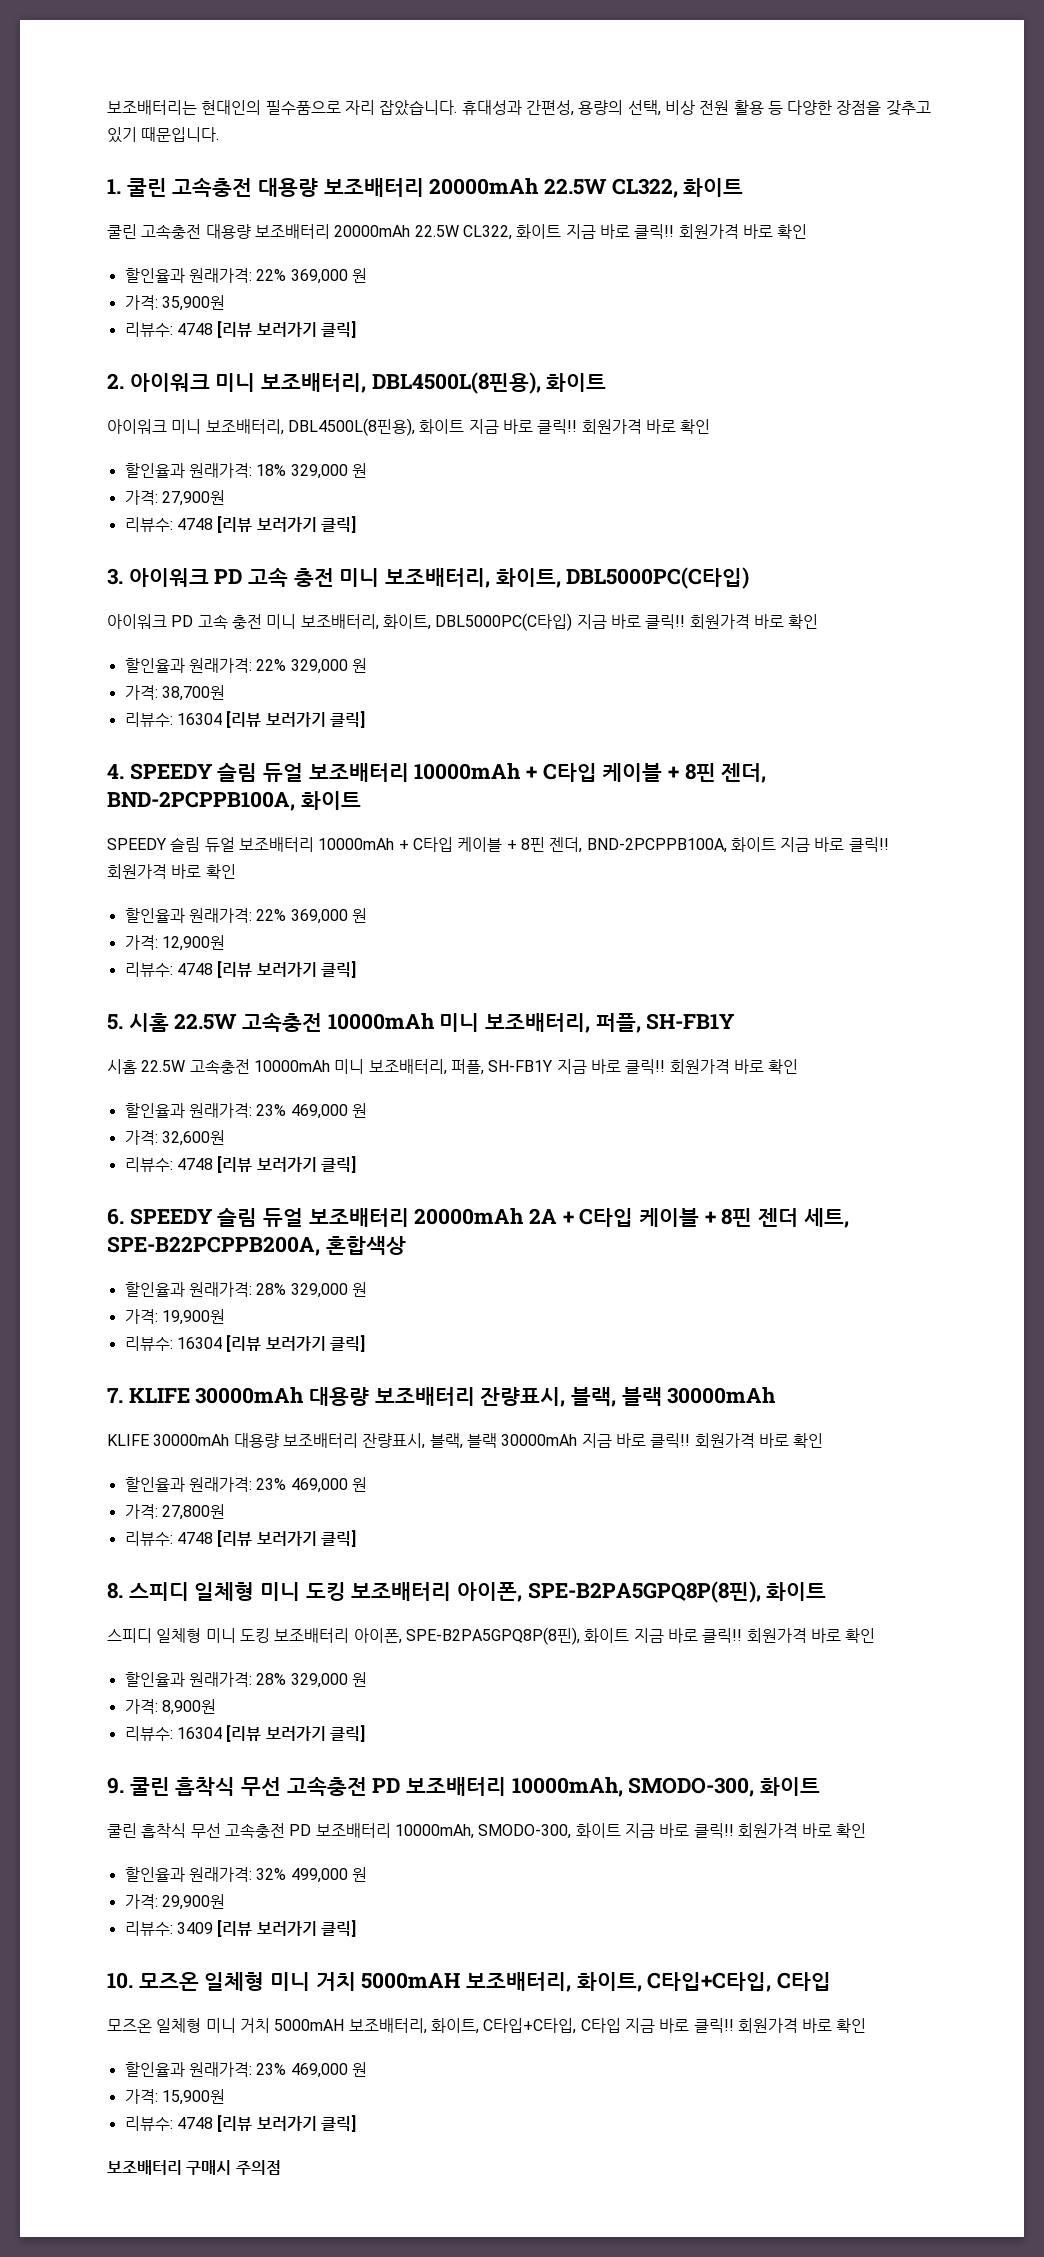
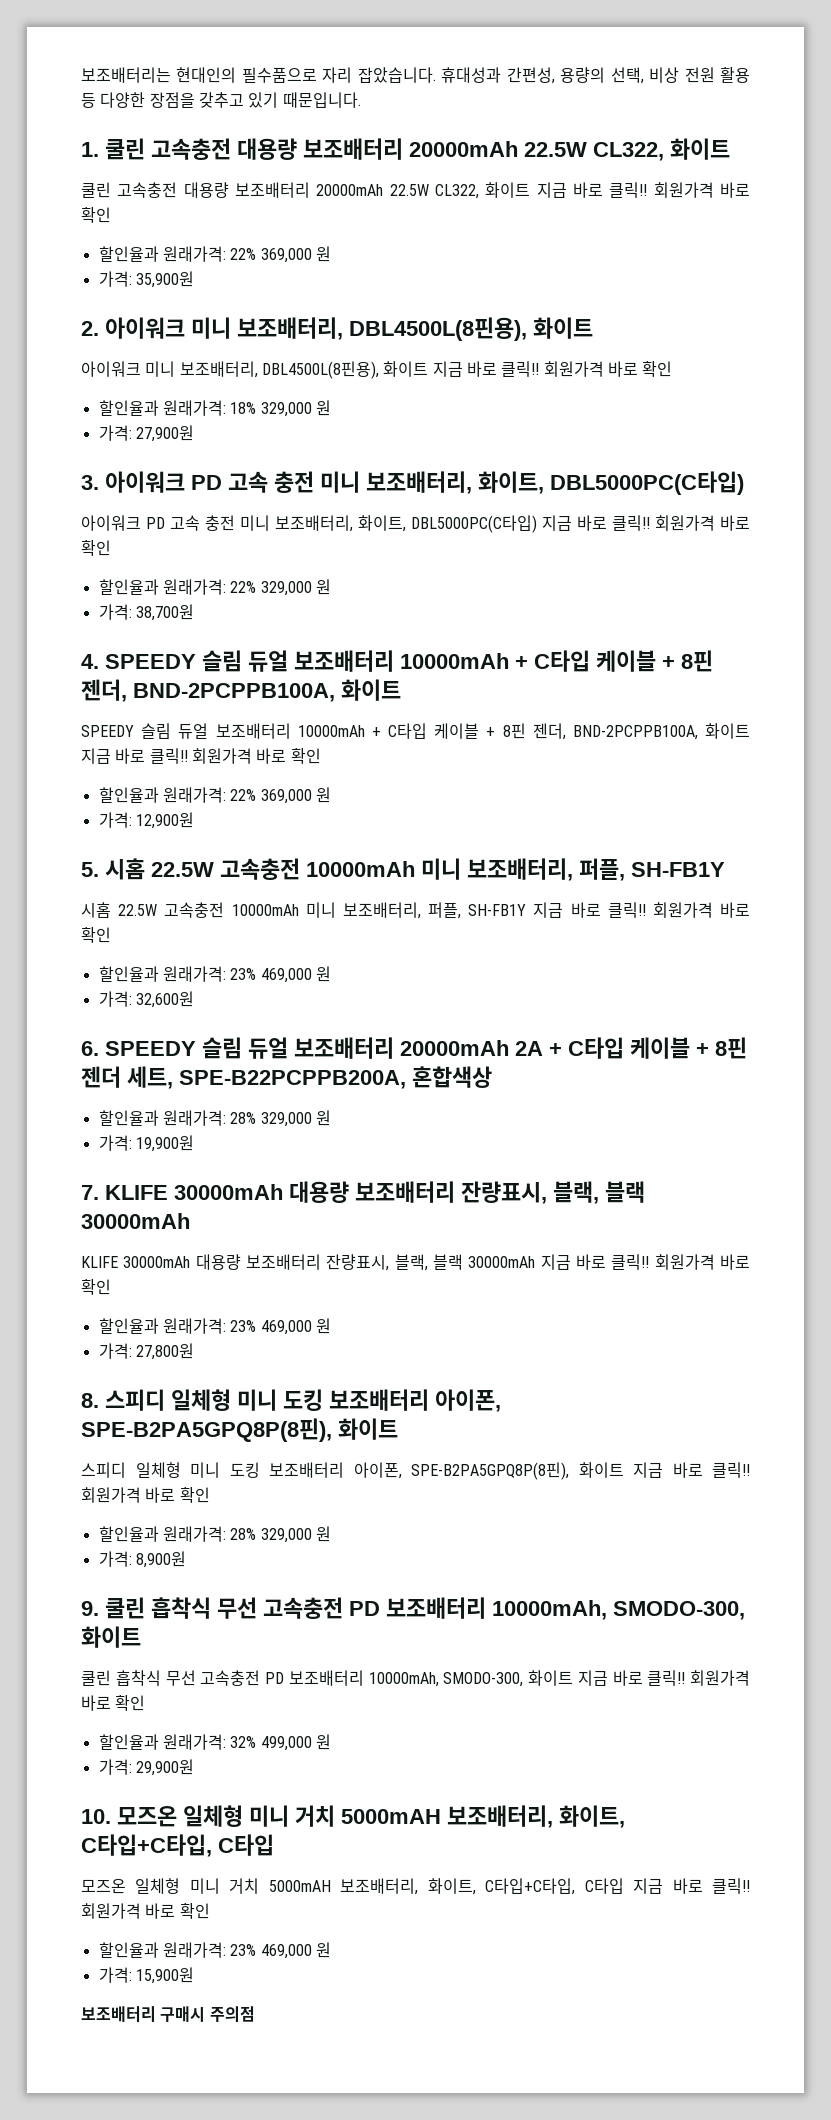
  가격: 35,900원
- 리뷰수: 4748 [리뷰 보러가기 클릭]
  가격: 27,900원
- 리뷰수: 4748 [리뷰 보러가기 클릭]
  가격: 38,700원
- 리뷰수: 16304 [리뷰 보러가기 클릭]
  가격: 12,900원
- 리뷰수: 4748 [리뷰 보러가기 클릭]
  가격: 32,600원
- 리뷰수: 4748 [리뷰 보러가기 클릭]
  가격: 19,900원
- 리뷰수: 16304 [리뷰 보러가기 클릭]
  가격: 27,800원
- 리뷰수: 4748 [리뷰 보러가기 클릭]
  가격: 8,900원
- 리뷰수: 16304 [리뷰 보러가기 클릭]
- 리뷰수: 3409 [리뷰 보러가기 클릭]
  가격: 15,900원
- 리뷰수: 4748 [리뷰 보러가기 클릭]

